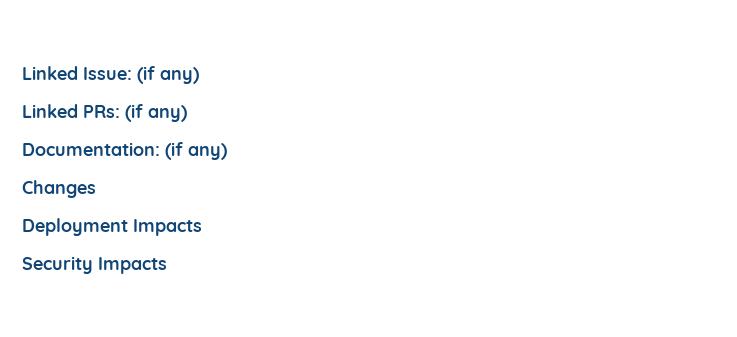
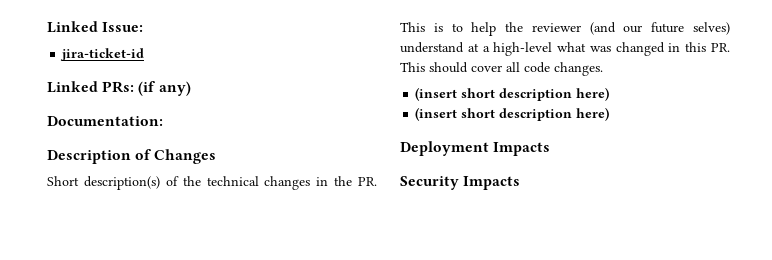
- Linked Issue: (if any)
+ Linked Issue:
+ jira-ticket-id
- Documentation: (if any)
- Changes
+ Documentation:
+ Description of Changes
+ Short description(s) of the technical changes in the PR. This is to help the reviewer (and our future selves) understand at a high-level what was changed in this PR. This should cover all code changes.
+ (insert short description here)
+ (insert short description here)

